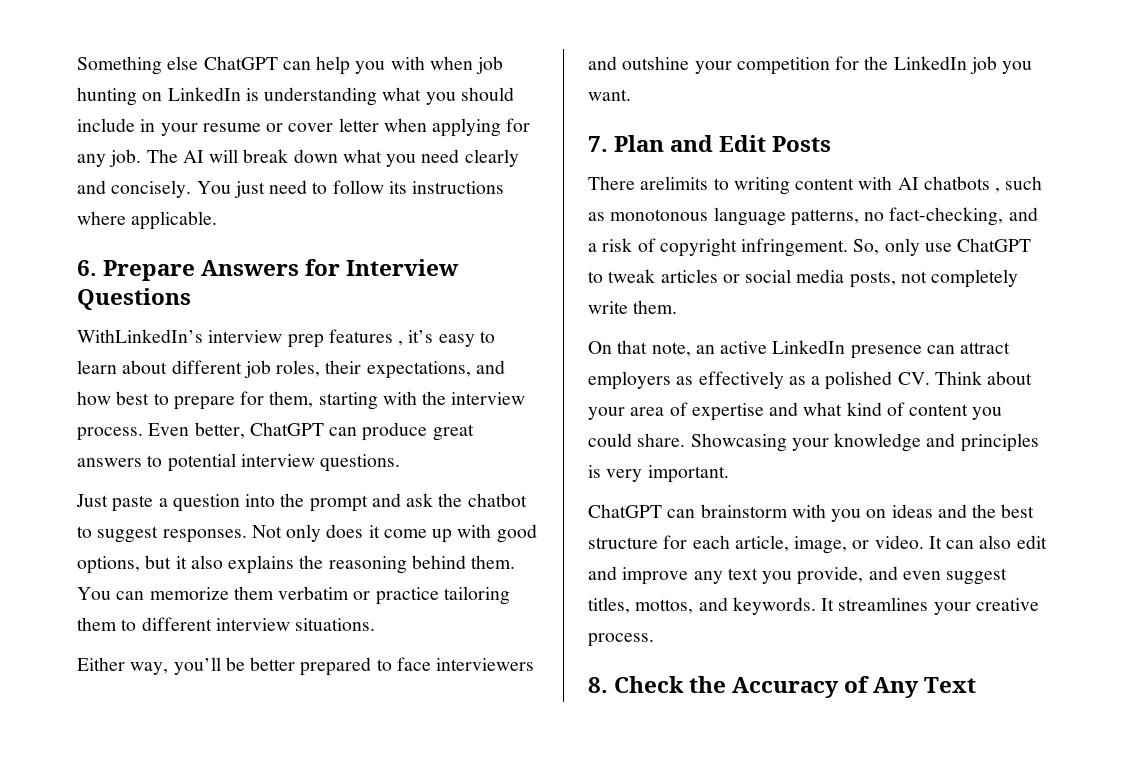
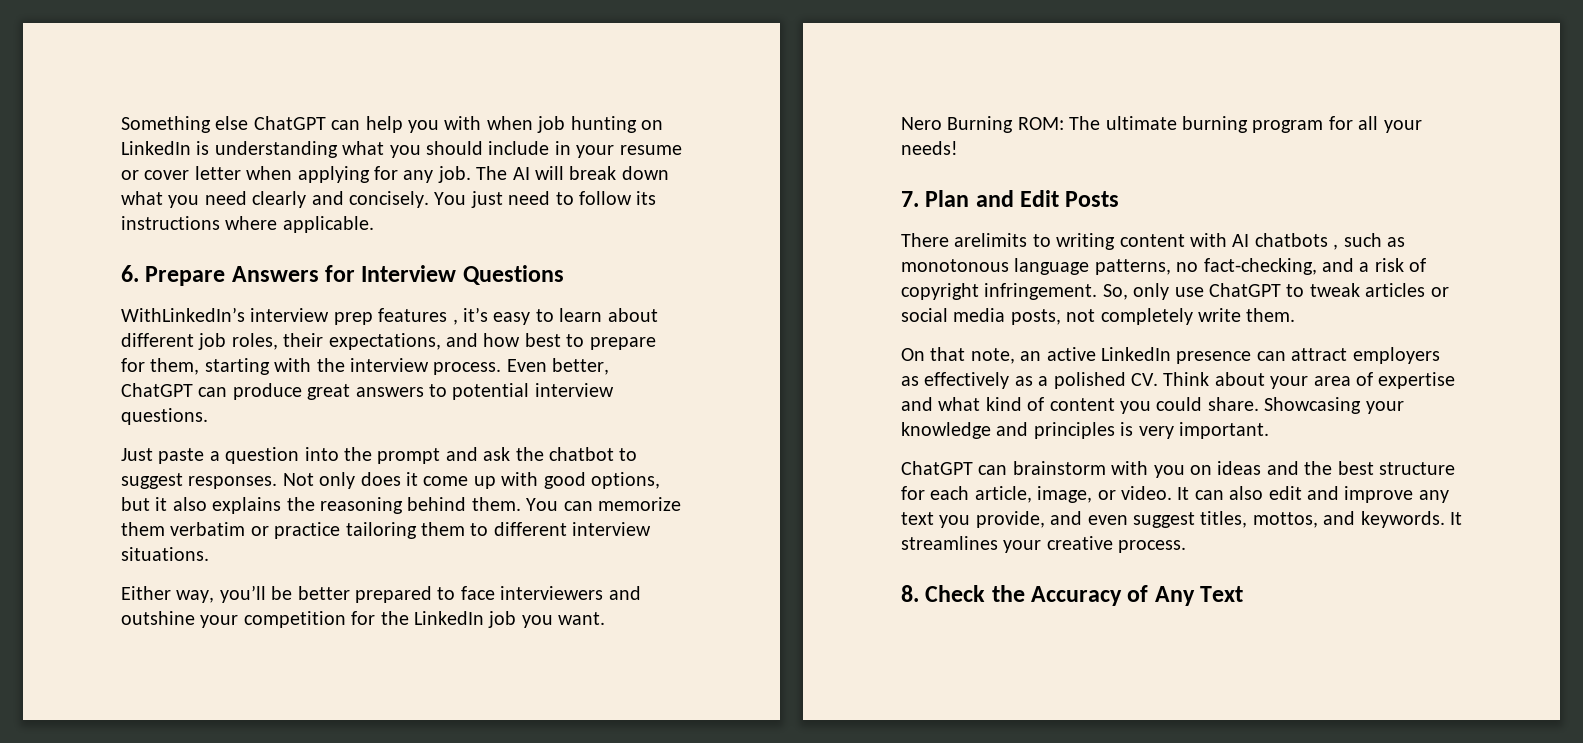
+ Nero Burning ROM: The ultimate burning program for all your needs!

